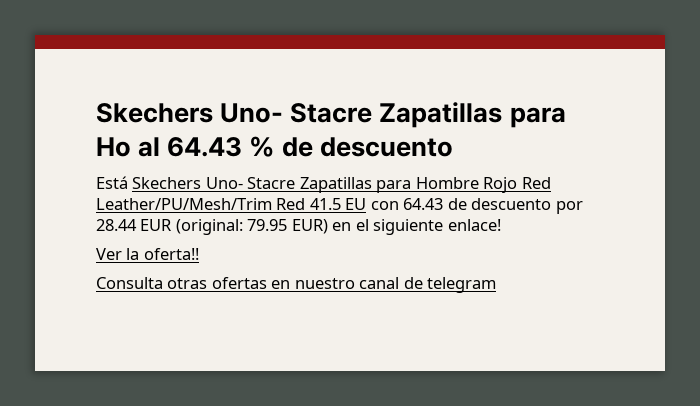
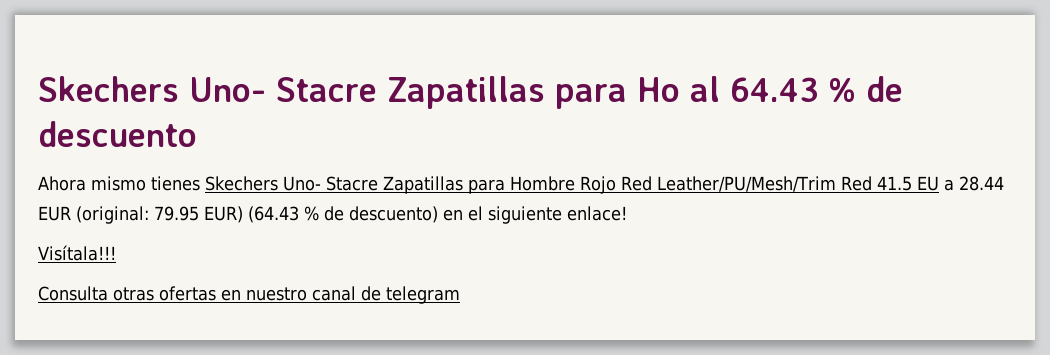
- Está Skechers Uno- Stacre Zapatillas para Hombre Rojo Red Leather/PU/Mesh/Trim Red 41.5 EU con 64.43 de descuento por 28.44 EUR (original: 79.95 EUR) en el siguiente enlace!
+ Ahora mismo tienes Skechers Uno- Stacre Zapatillas para Hombre Rojo Red Leather/PU/Mesh/Trim Red 41.5 EU a 28.44 EUR (original: 79.95 EUR) (64.43 % de descuento) en el siguiente enlace!
- Ver la oferta!!
+ Visítala!!!

